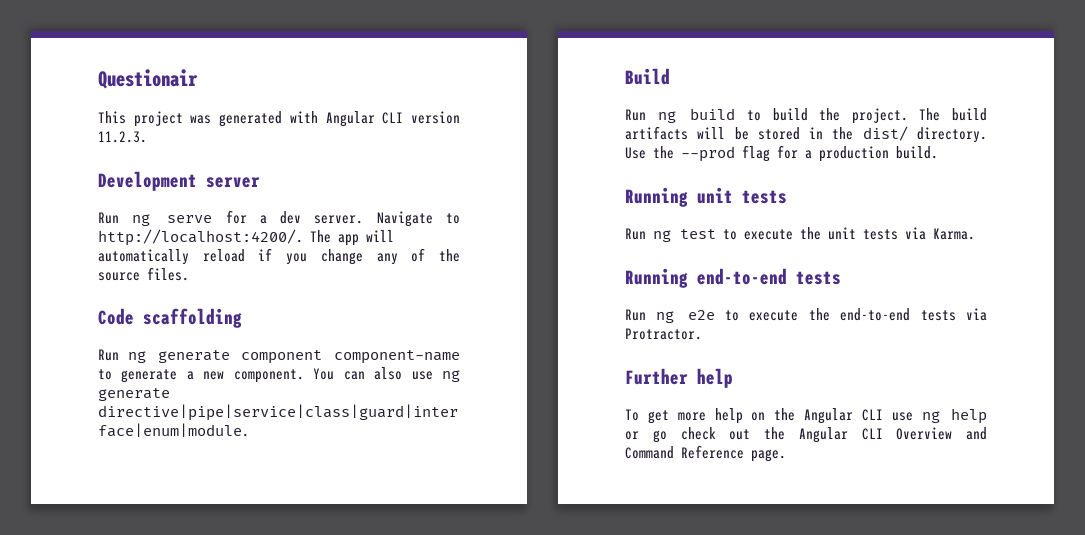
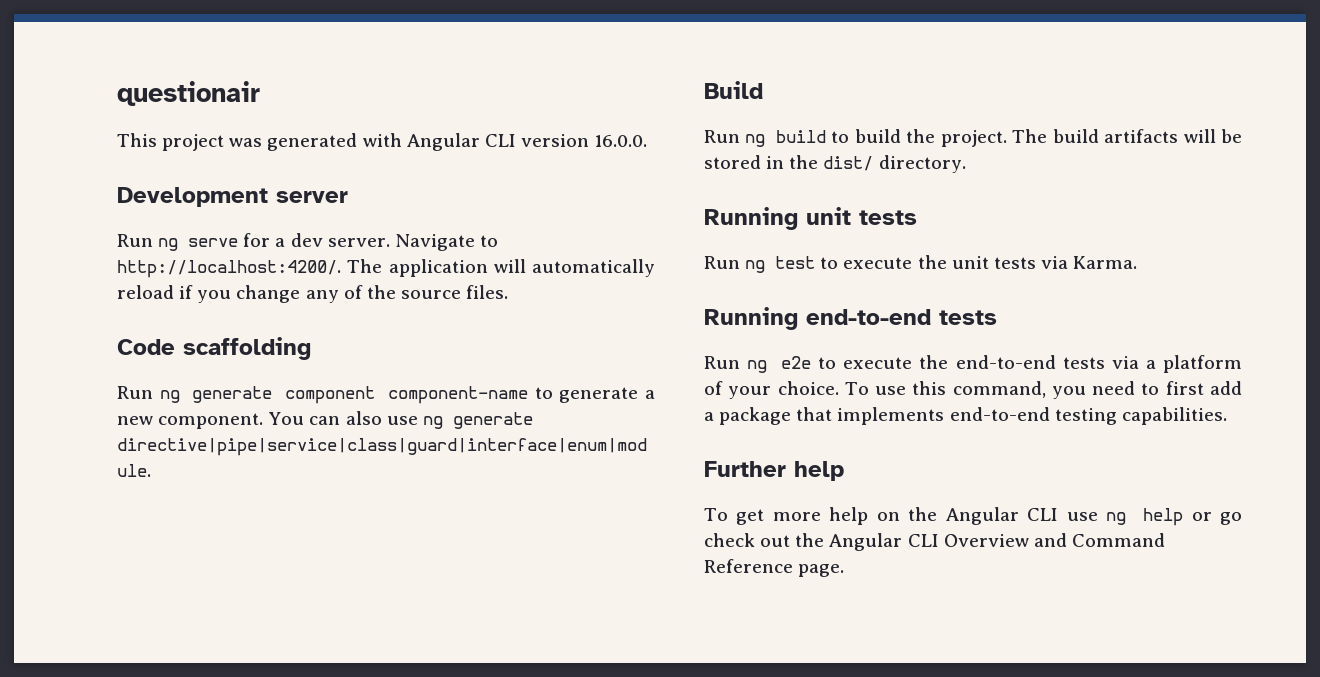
- Questionair
+ questionair
- This project was generated with Angular CLI version 11.2.3.
+ This project was generated with Angular CLI version 16.0.0.
- The app will automatically reload if you change any of the source files.
+ The application will automatically reload if you change any of the source files.
- Use the --prod flag for a production build.
- Run ng e2e to execute the end-to-end tests via Protractor.
+ Run ng e2e to execute the end-to-end tests via a platform of your choice. To use this command, you need to first add a package that implements end-to-end testing capabilities.

